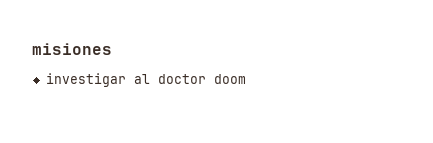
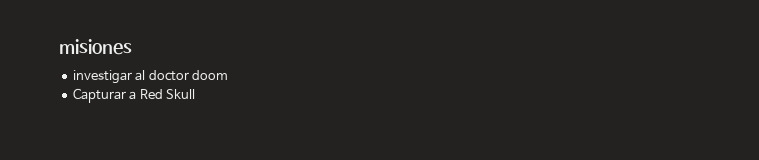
+ Capturar a Red Skull

